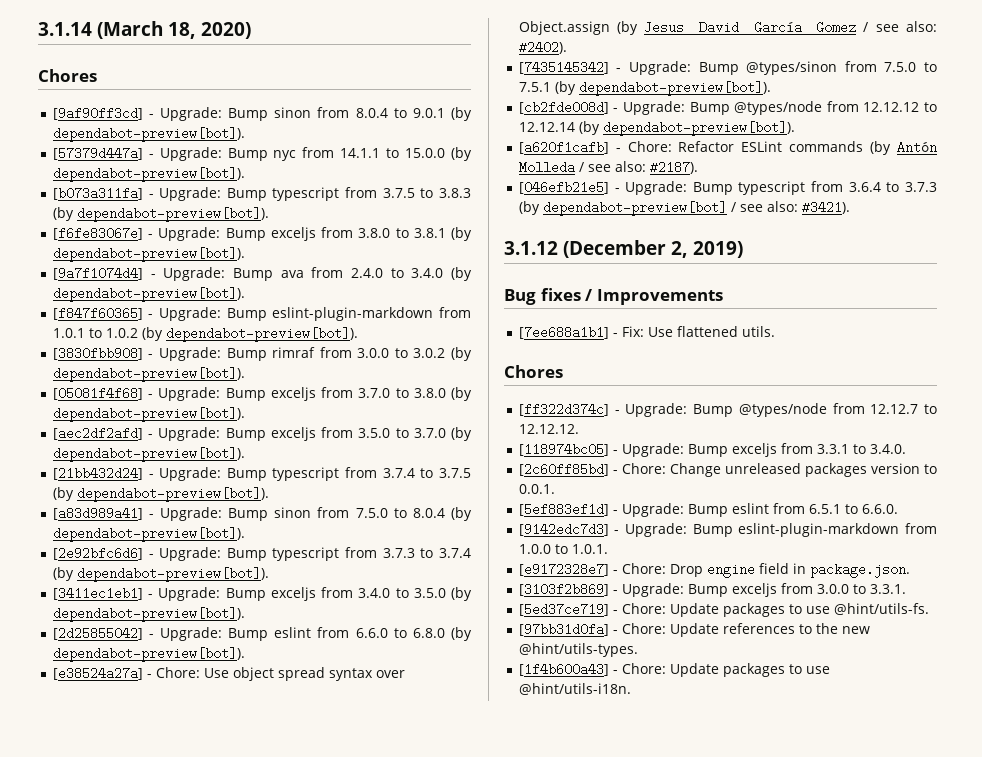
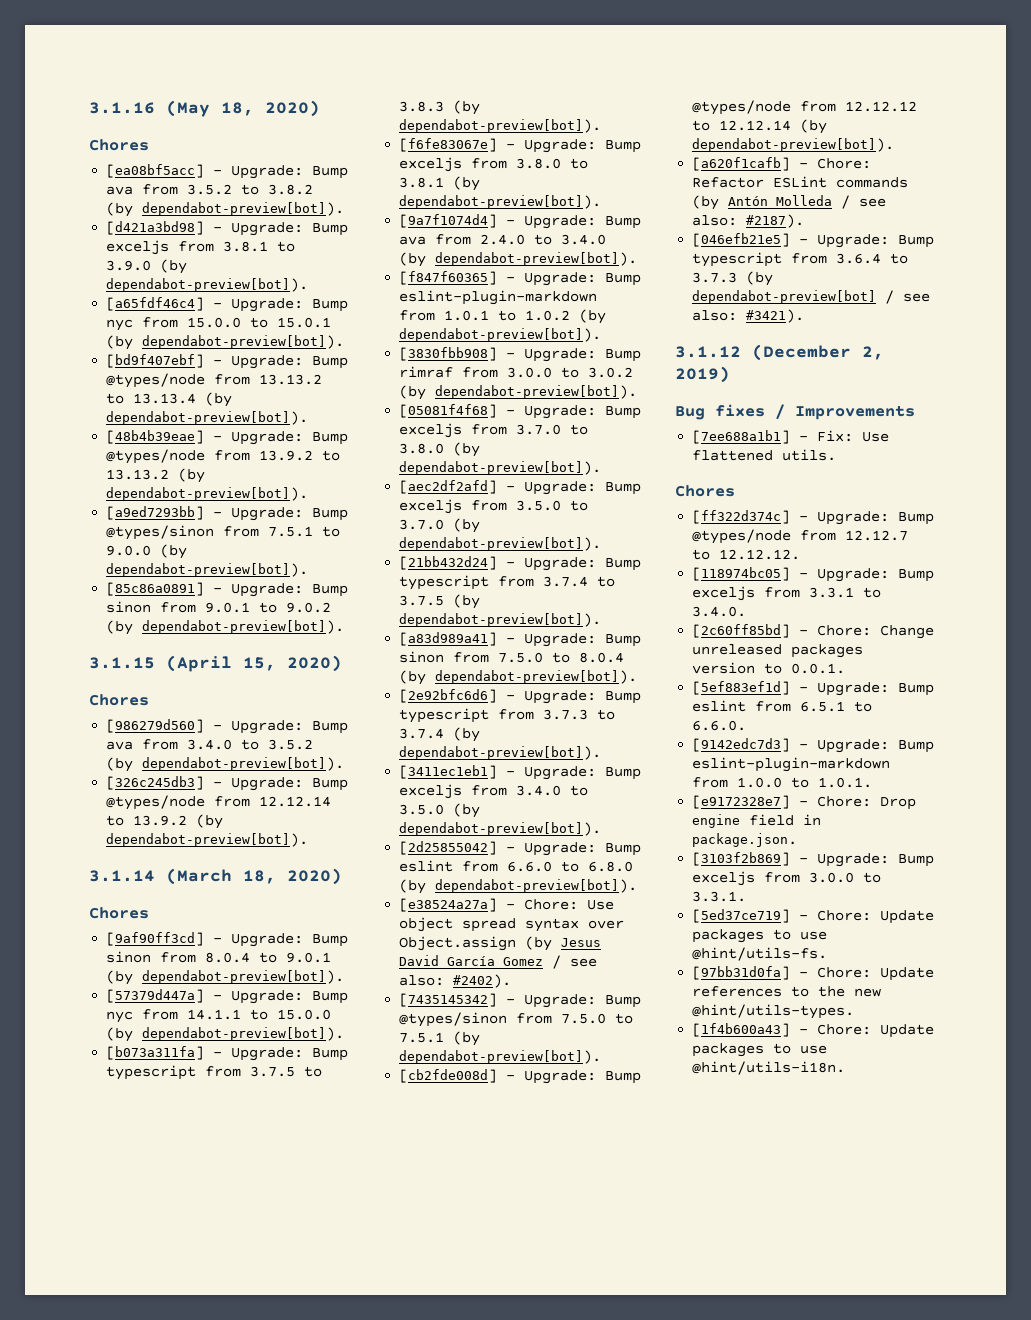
+ 3.1.16 (May 18, 2020)
+ Chores
+ [ea08bf5acc] - Upgrade: Bump ava from 3.5.2 to 3.8.2 (by dependabot-preview[bot]).
+ [d421a3bd98] - Upgrade: Bump exceljs from 3.8.1 to 3.9.0 (by dependabot-preview[bot]).
+ [a65fdf46c4] - Upgrade: Bump nyc from 15.0.0 to 15.0.1 (by dependabot-preview[bot]).
+ [bd9f407ebf] - Upgrade: Bump @types/node from 13.13.2 to 13.13.4 (by dependabot-preview[bot]).
+ [48b4b39eae] - Upgrade: Bump @types/node from 13.9.2 to 13.13.2 (by dependabot-preview[bot]).
+ [a9ed7293bb] - Upgrade: Bump @types/sinon from 7.5.1 to 9.0.0 (by dependabot-preview[bot]).
+ [85c86a0891] - Upgrade: Bump sinon from 9.0.1 to 9.0.2 (by dependabot-preview[bot]).
+ 3.1.15 (April 15, 2020)
+ Chores
+ [986279d560] - Upgrade: Bump ava from 3.4.0 to 3.5.2 (by dependabot-preview[bot]).
+ [326c245db3] - Upgrade: Bump @types/node from 12.12.14 to 13.9.2 (by dependabot-preview[bot]).

